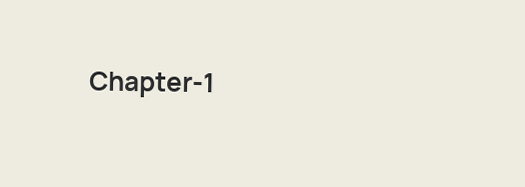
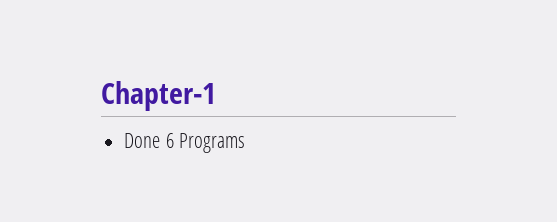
+ Done 6 Programs

